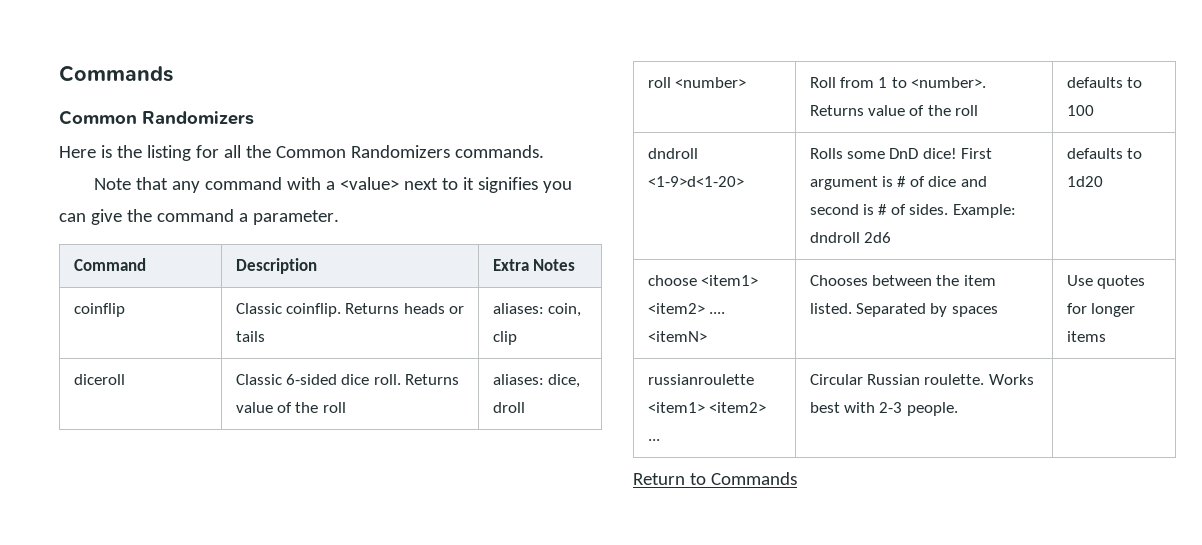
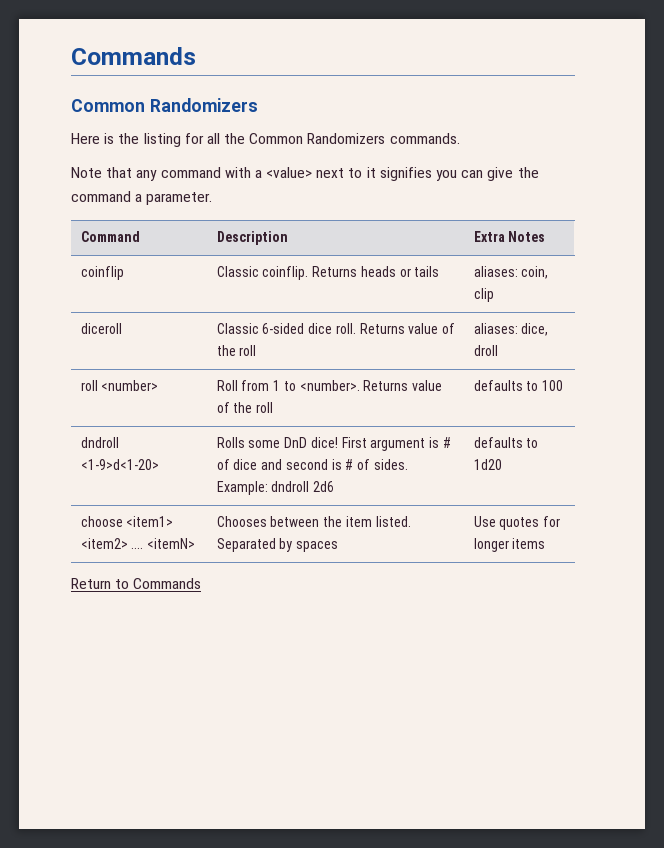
- russianroulette <item1> <item2> ... | Circular Russian roulette. Works best with 2-3 people. |

